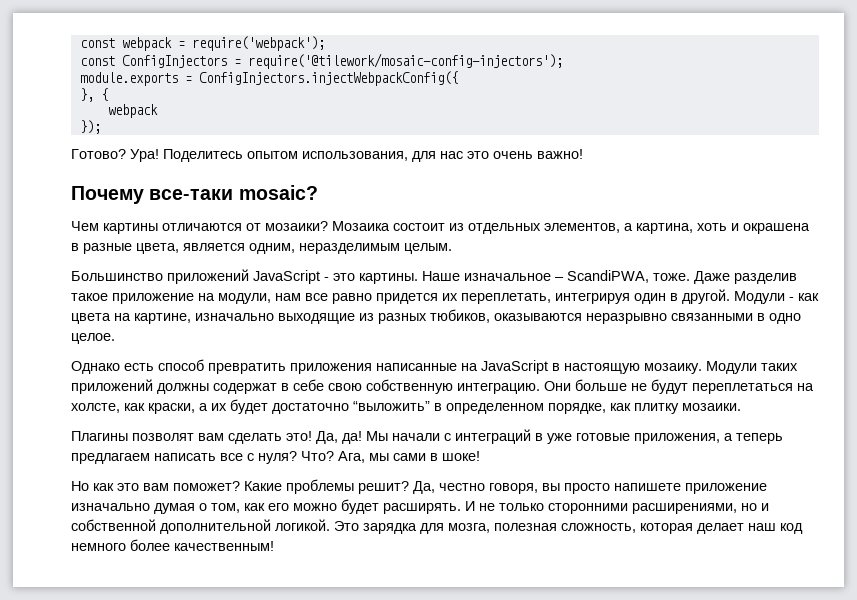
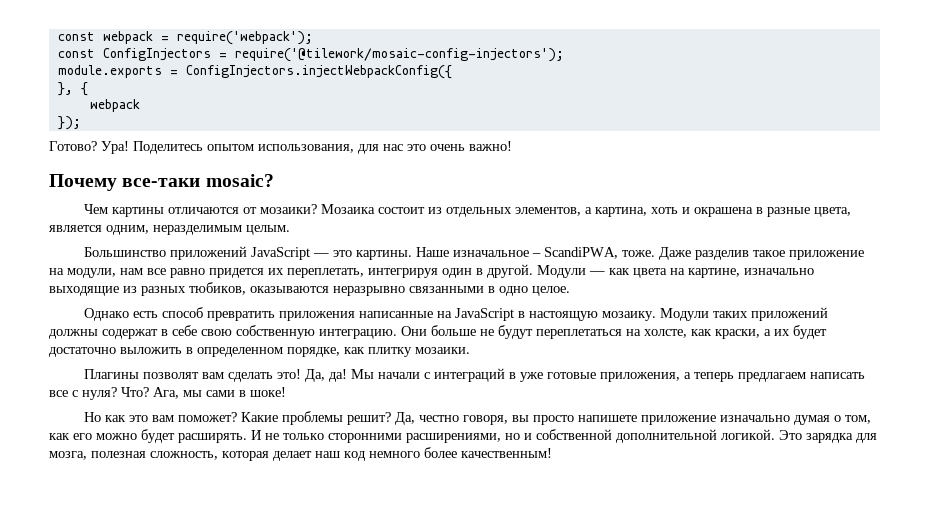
- Большинство приложений JavaScript - это картины.
+ Большинство приложений JavaScript — это картины.
- Модули - как цвета на картине, изначально выходящие из разных тюбиков, оказываются неразрывно связанными в одно целое.
+ Модули — как цвета на картине, изначально выходящие из разных тюбиков, оказываются неразрывно связанными в одно целое.
- Они больше не будут переплетаться на холсте, как краски, а их будет достаточно “выложить” в определенном порядке, как плитку мозаики.
+ Они больше не будут переплетаться на холсте, как краски, а их будет достаточно выложить в определенном порядке, как плитку мозаики.

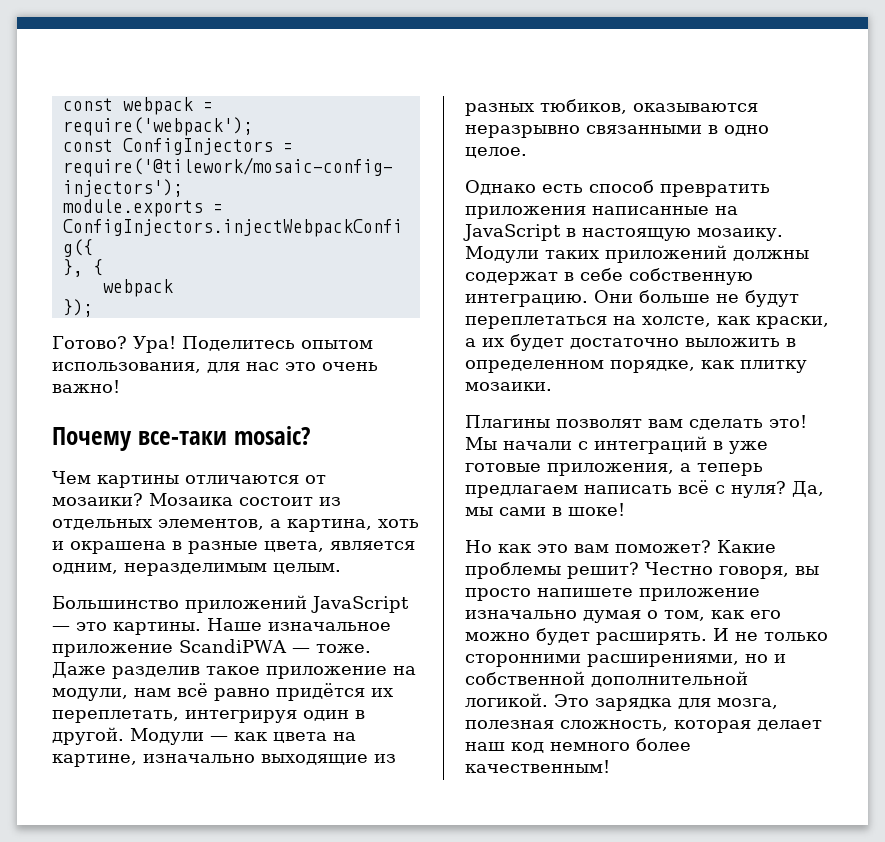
- Наше изначальное – ScandiPWA, тоже.
+ Наше изначальное приложение ScandiPWA — тоже.
- Даже разделив такое приложение на модули, нам все равно придется их переплетать, интегрируя один в другой.
+ Даже разделив такое приложение на модули, нам всё равно придётся их переплетать, интегрируя один в другой.
- Модули таких приложений должны содержат в себе свою собственную интеграцию.
+ Модули таких приложений должны содержат в себе собственную интеграцию.
- Да, да!
- Мы начали с интеграций в уже готовые приложения, а теперь предлагаем написать все с нуля?
+ Мы начали с интеграций в уже готовые приложения, а теперь предлагаем написать всё с нуля?
- Что? Ага, мы сами в шоке!
+ Да, мы сами в шоке!
- Да, честно говоря, вы просто напишете приложение изначально думая о том, как его можно будет расширять.
+ Честно говоря, вы просто напишете приложение изначально думая о том, как его можно будет расширять.

